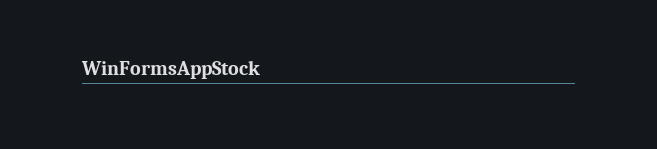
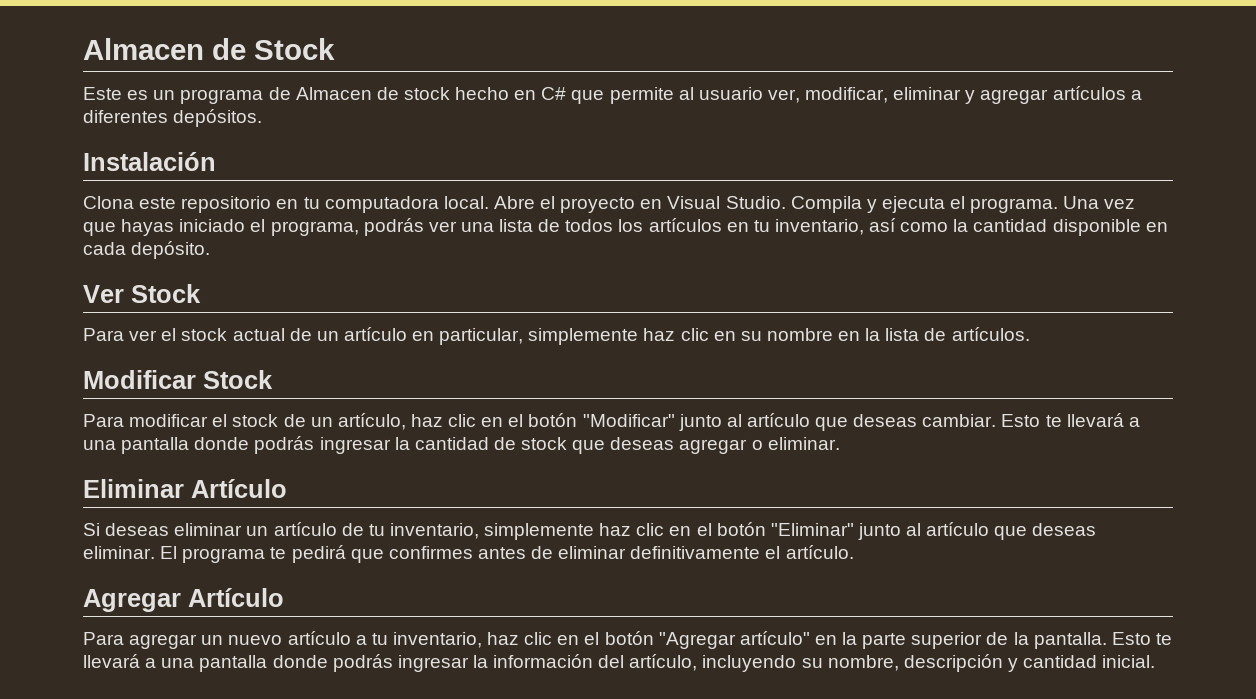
- WinFormsAppStock
+ Almacen de Stock
+ Este es un programa de Almacen de stock hecho en C# que permite al usuario ver, modificar, eliminar y agregar artículos a diferentes depósitos.
+ Instalación
+ Clona este repositorio en tu computadora local. Abre el proyecto en Visual Studio. Compila y ejecuta el programa. Una vez que hayas iniciado el programa, podrás ver una lista de todos los artículos en tu inventario, así como la cantidad disponible en cada depósito.
+ Ver Stock
+ Para ver el stock actual de un artículo en particular, simplemente haz clic en su nombre en la lista de artículos.
+ Modificar Stock
+ Para modificar el stock de un artículo, haz clic en el botón "Modificar" junto al artículo que deseas cambiar. Esto te llevará a una pantalla donde podrás ingresar la cantidad de stock que deseas agregar o eliminar.
+ Eliminar Artículo
+ Si deseas eliminar un artículo de tu inventario, simplemente haz clic en el botón "Eliminar" junto al artículo que deseas eliminar. El programa te pedirá que confirmes antes de eliminar definitivamente el artículo.
+ Agregar Artículo
+ Para agregar un nuevo artículo a tu inventario, haz clic en el botón "Agregar artículo" en la parte superior de la pantalla. Esto te llevará a una pantalla donde podrás ingresar la información del artículo, incluyendo su nombre, descripción y cantidad inicial.

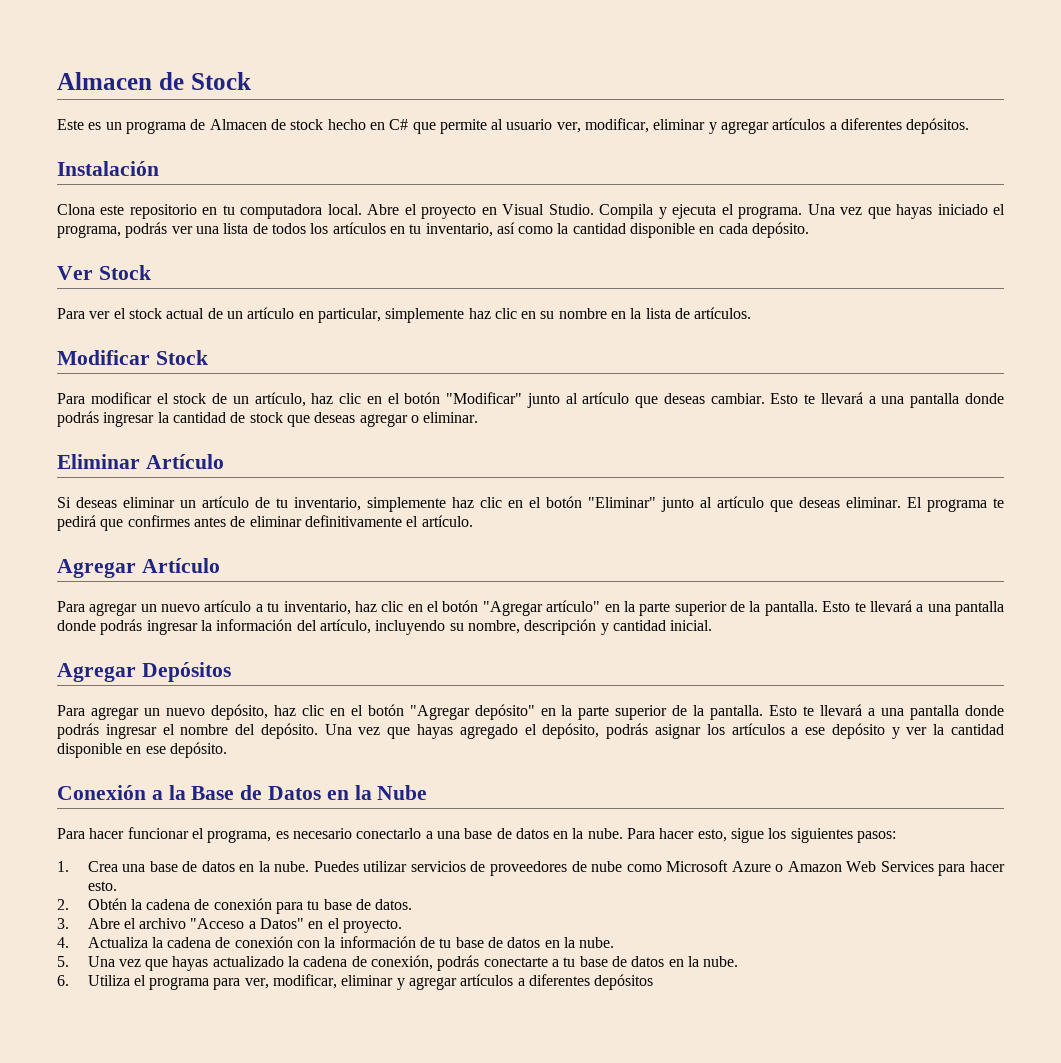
+ Agregar Depósitos
+ Para agregar un nuevo depósito, haz clic en el botón "Agregar depósito" en la parte superior de la pantalla. Esto te llevará a una pantalla donde podrás ingresar el nombre del depósito. Una vez que hayas agregado el depósito, podrás asignar los artículos a ese depósito y ver la cantidad disponible en ese depósito.
+ Conexión a la Base de Datos en la Nube
+ Para hacer funcionar el programa, es necesario conectarlo a una base de datos en la nube. Para hacer esto, sigue los siguientes pasos:
+ 1. Crea una base de datos en la nube. Puedes utilizar servicios de proveedores de nube como Microsoft Azure o Amazon Web Services para hacer esto.
+ 2. Obtén la cadena de conexión para tu base de datos.
+ 3. Abre el archivo "Acceso a Datos" en el proyecto.
+ 4. Actualiza la cadena de conexión con la información de tu base de datos en la nube.
+ 5. Una vez que hayas actualizado la cadena de conexión, podrás conectarte a tu base de datos en la nube.
+ 6. Utiliza el programa para ver, modificar, eliminar y agregar artículos a diferentes depósitos

